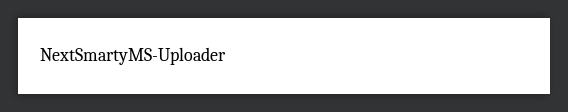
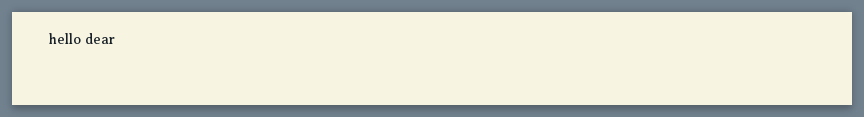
- NextSmartyMS-Uploader
+ hello dear

